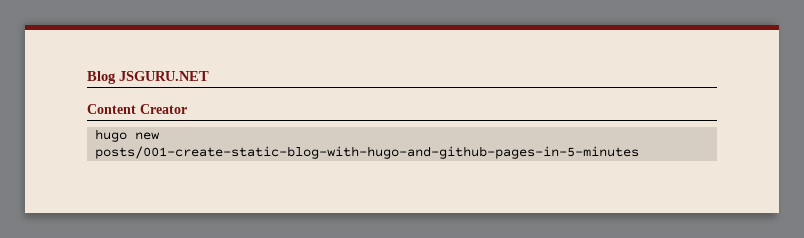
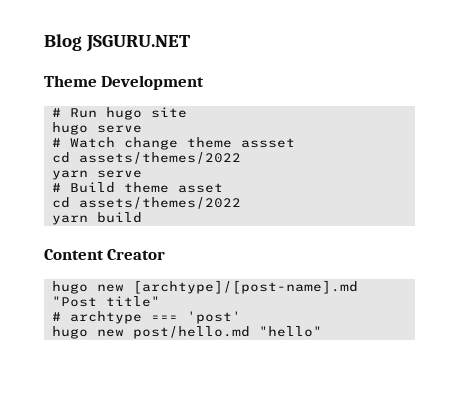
+ Theme Development
+ # Run hugo site
+ hugo serve
+ # Watch change theme assset
+ cd assets/themes/2022
+ yarn serve
+ # Build theme asset
+ cd assets/themes/2022
+ yarn build
  Content Creator
- hugo new posts/001-create-static-blog-with-hugo-and-github-pages-in-5-minutes
+ hugo new [archtype]/[post-name].md "Post title"
+ # archtype === 'post'
+ hugo new post/hello.md "hello"

